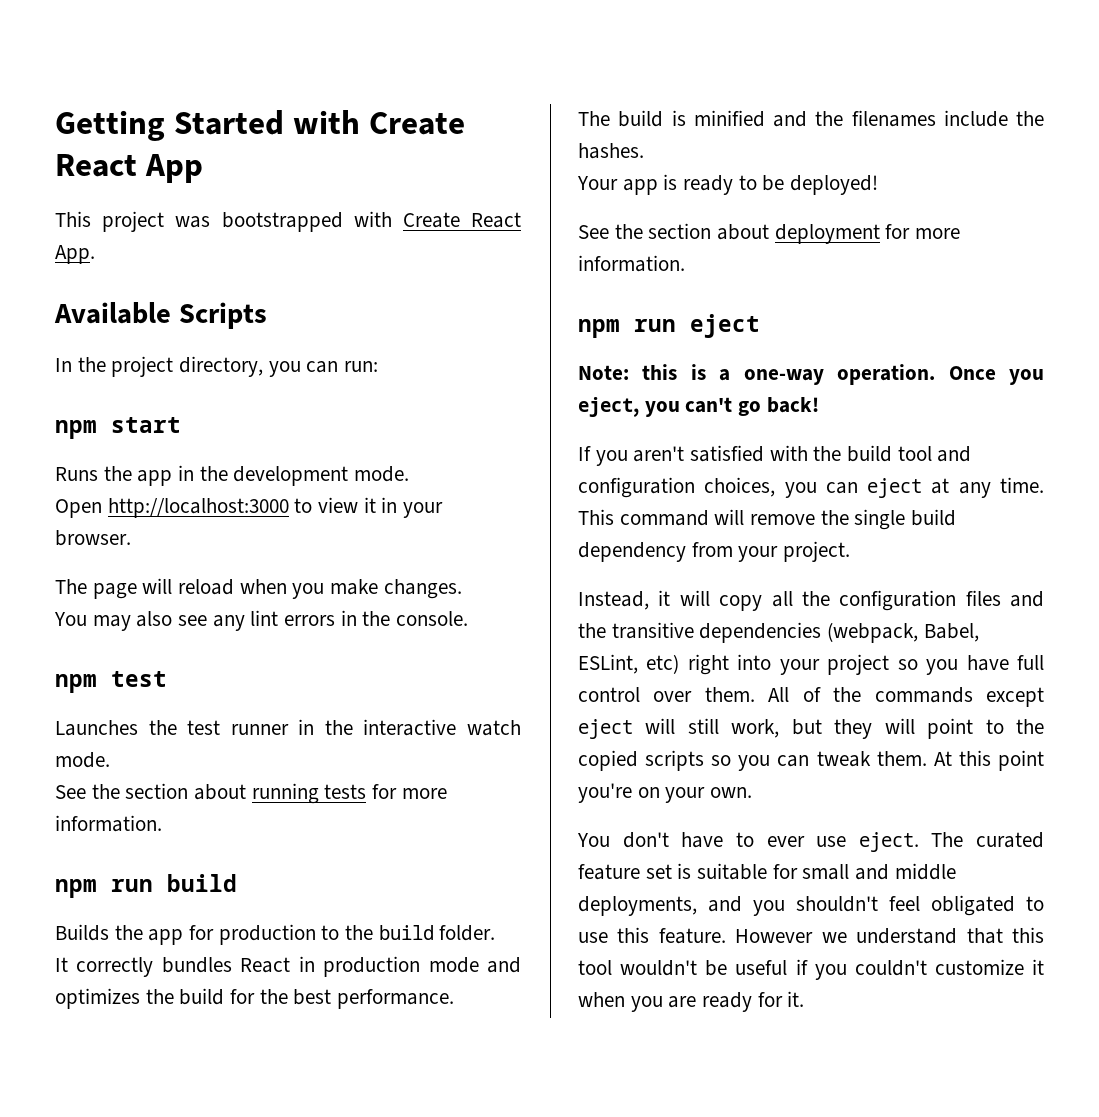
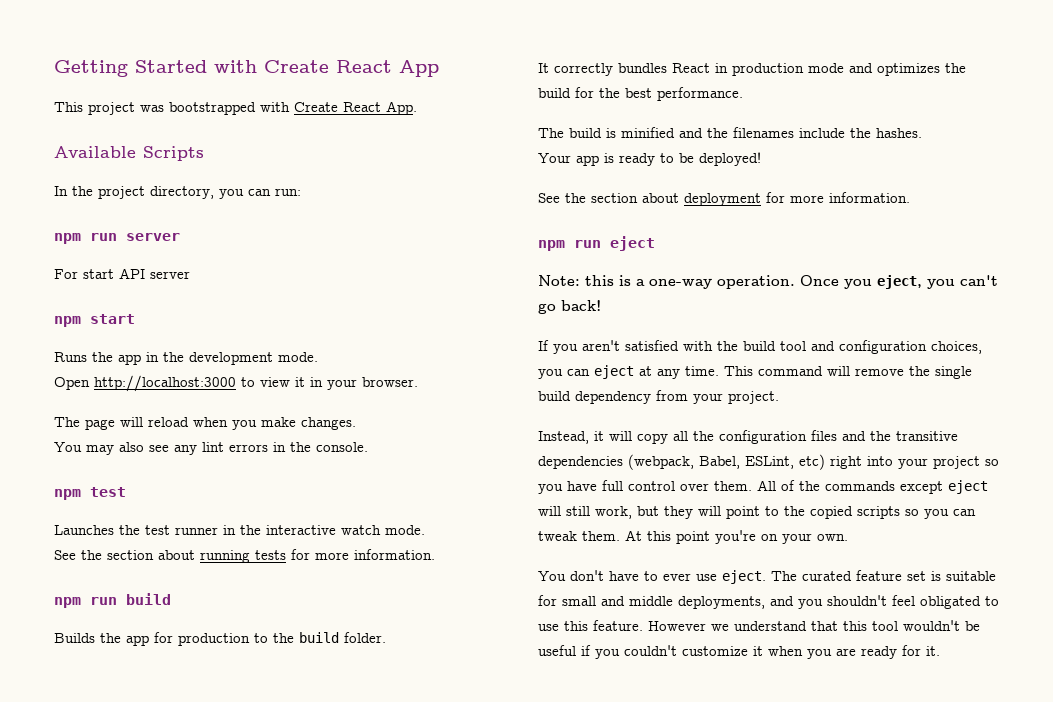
+ npm run server
+ For start API server

